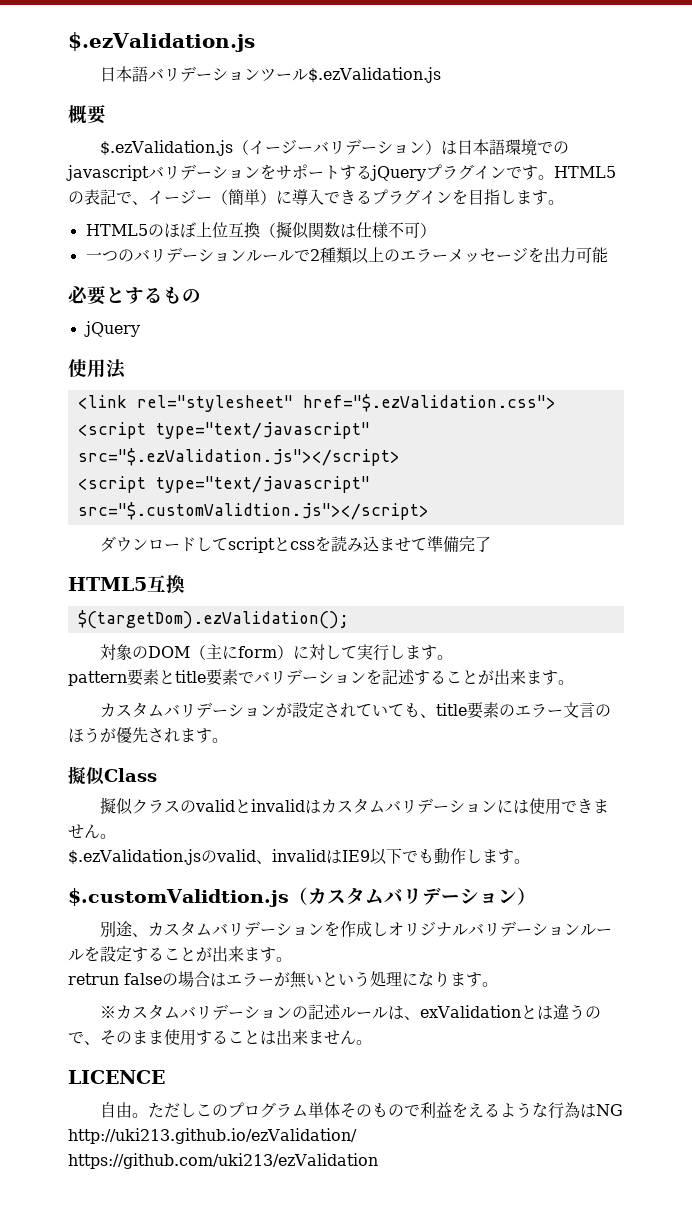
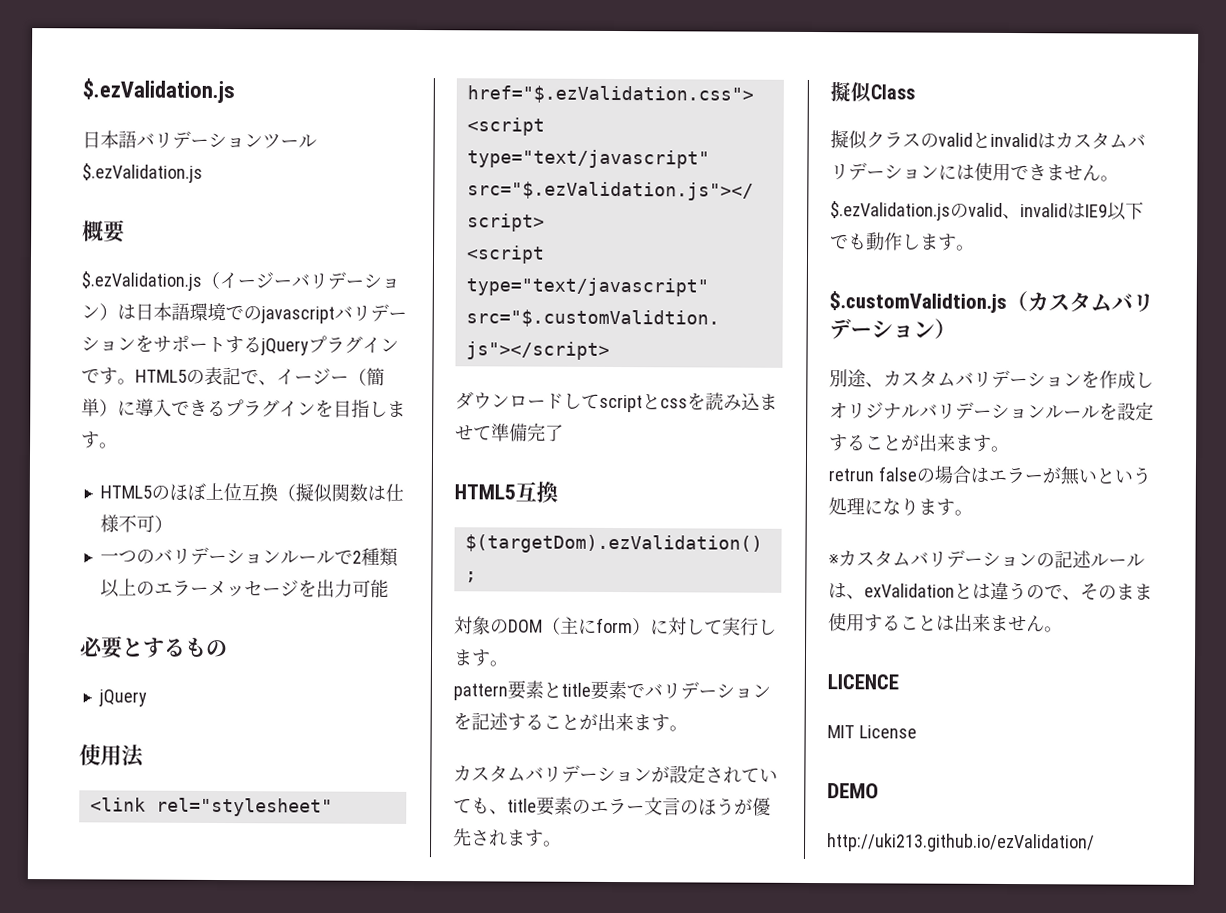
- 自由。ただしこのプログラム単体そのもので利益をえるような行為はNG http://uki213.github.io/ezValidation/ https://github.com/uki213/ezValidation
+ MIT License
+ DEMO
+ http://uki213.github.io/ezValidation/

